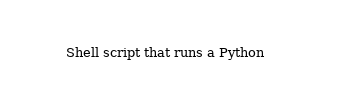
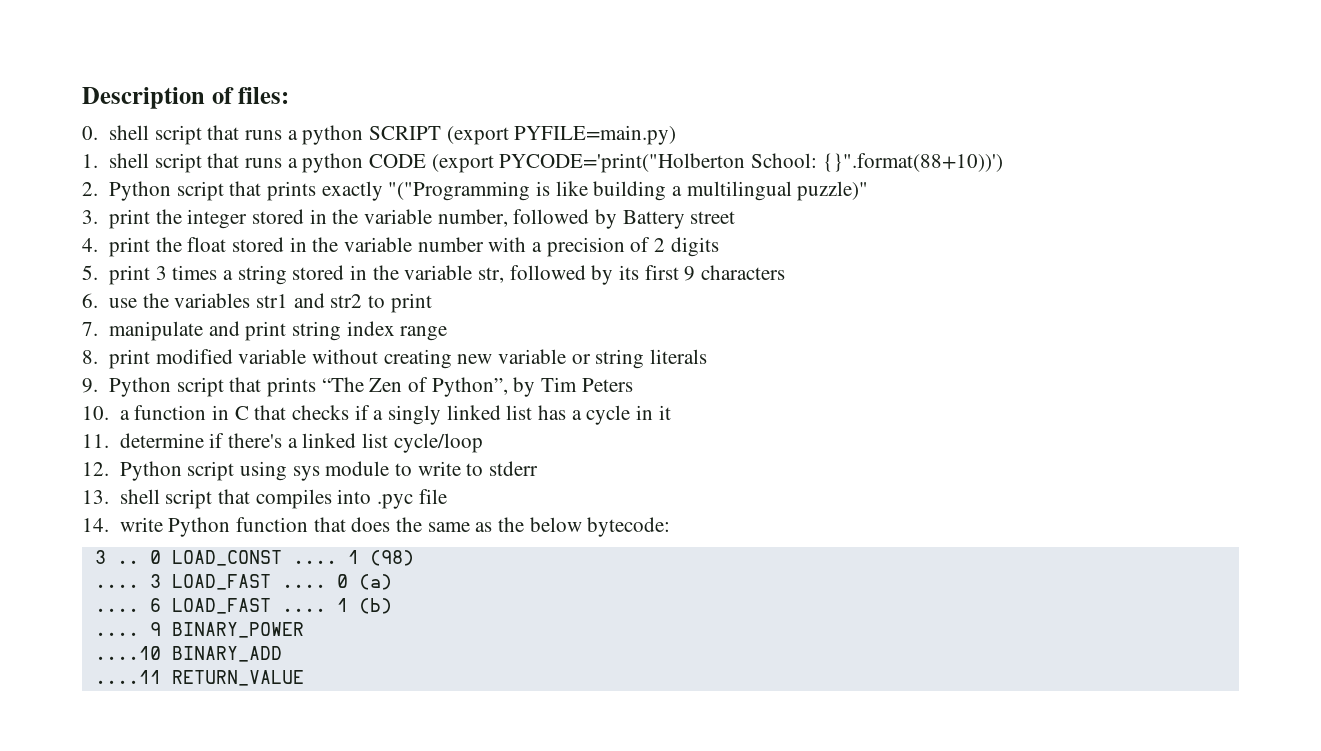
- Shell script that runs a Python
+ Description of files:
+ 0. shell script that runs a python SCRIPT (export PYFILE=main.py)
+ 1. shell script that runs a python CODE (export PYCODE='print("Holberton School: {}".format(88+10))')
+ 2. Python script that prints exactly "("Programming is like building a multilingual puzzle)"
+ 3. print the integer stored in the variable number, followed by Battery street
+ 4. print the float stored in the variable number with a precision of 2 digits
+ 5. print 3 times a string stored in the variable str, followed by its first 9 characters
+ 6. use the variables str1 and str2 to print
+ 7. manipulate and print string index range
+ 8. print modified variable without creating new variable or string literals
+ 9. Python script that prints “The Zen of Python”, by Tim Peters
+ 10. a function in C that checks if a singly linked list has a cycle in it
+ 11. determine if there's a linked list cycle/loop
+ 12. Python script using sys module to write to stderr
+ 13. shell script that compiles into .pyc file
+ 14. write Python function that does the same as the below bytecode:
+ 3 .. 0 LOAD_CONST .... 1 (98)
+ .... 3 LOAD_FAST .... 0 (a)
+ .... 6 LOAD_FAST .... 1 (b)
+ .... 9 BINARY_POWER
+ ....10 BINARY_ADD
+ ....11 RETURN_VALUE

